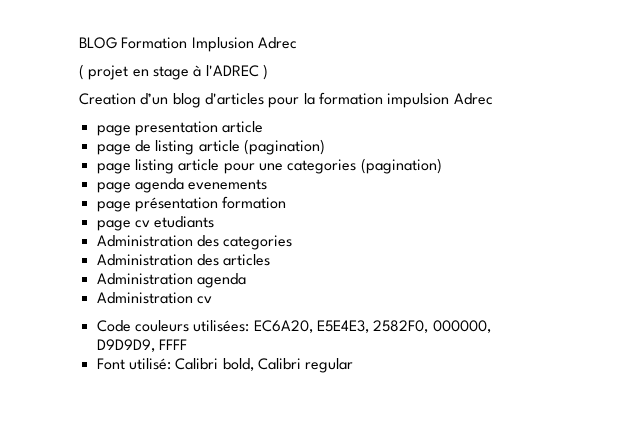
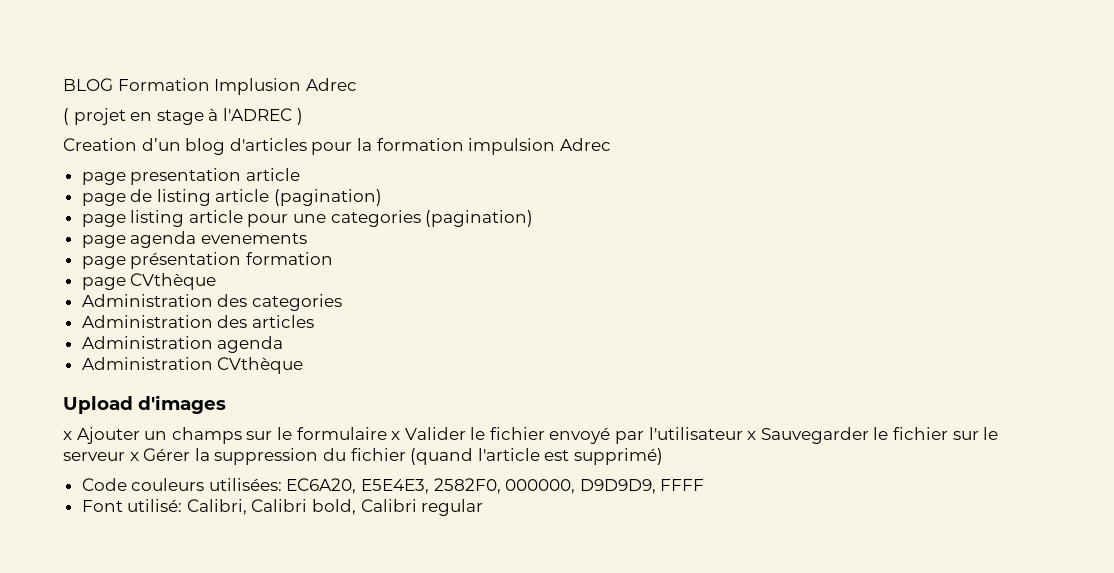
- page cv etudiants
+ page CVthèque
- Administration cv
+ Administration CVthèque
+ Upload d'images
+ x Ajouter un champs sur le formulaire x Valider le fichier envoyé par l'utilisateur x Sauvegarder le fichier sur le serveur x Gérer la suppression du fichier (quand l'article est supprimé)
- Font utilisé: Calibri bold, Calibri regular
+ Font utilisé: Calibri, Calibri bold, Calibri regular

